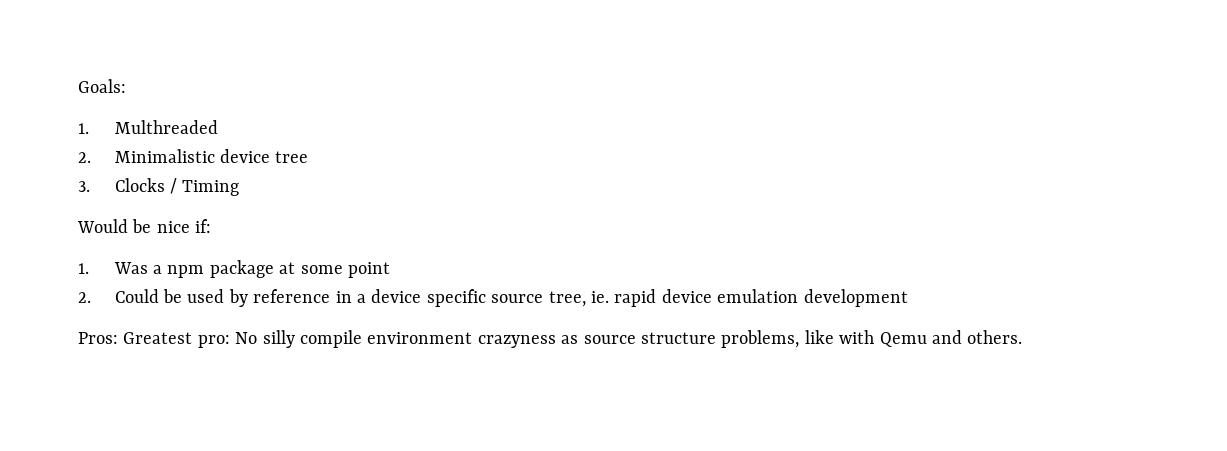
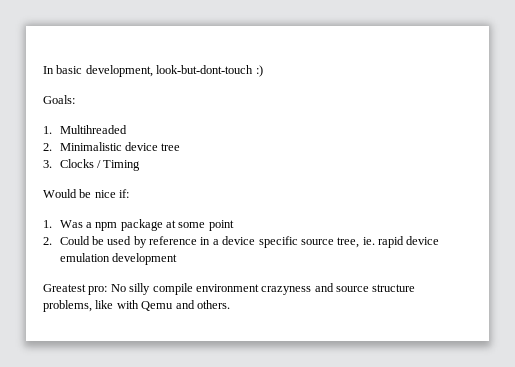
+ In basic development, look-but-dont-touch :)
- 1. Multhreaded
+ 1. Multihreaded
- Pros: Greatest pro: No silly compile environment crazyness as source structure problems, like with Qemu and others.
+ Greatest pro: No silly compile environment crazyness and source structure problems, like with Qemu and others.

